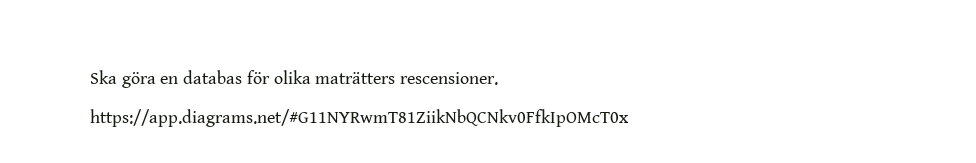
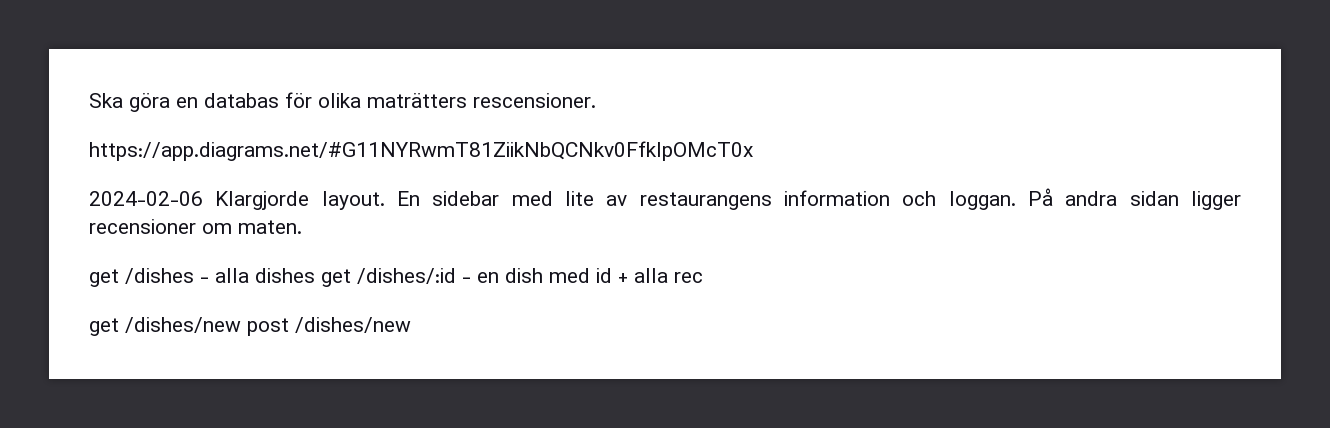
+ 2024-02-06 Klargjorde layout. En sidebar med lite av restaurangens information och loggan. På andra sidan ligger recensioner om maten.
+ get /dishes - alla dishes get /dishes/:id - en dish med id + alla rec
+ get /dishes/new post /dishes/new

